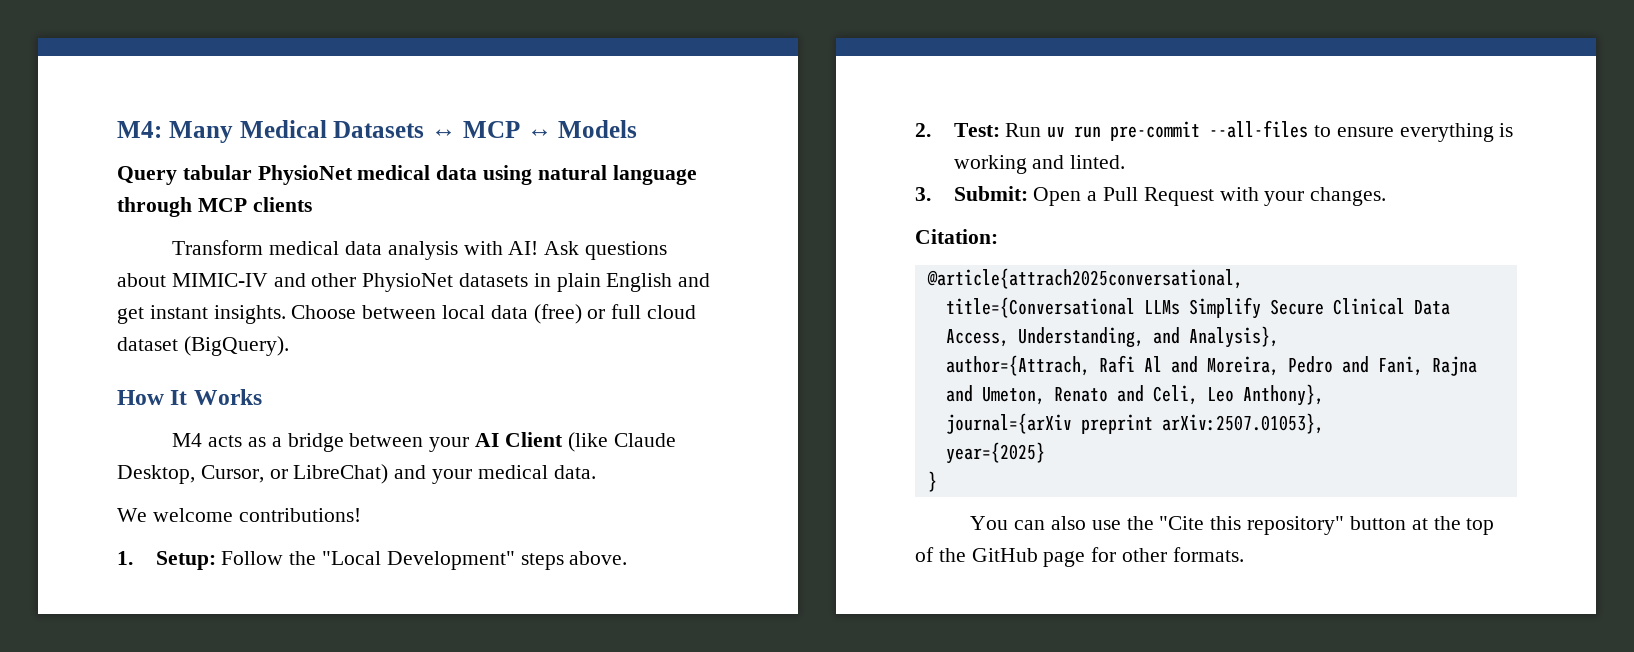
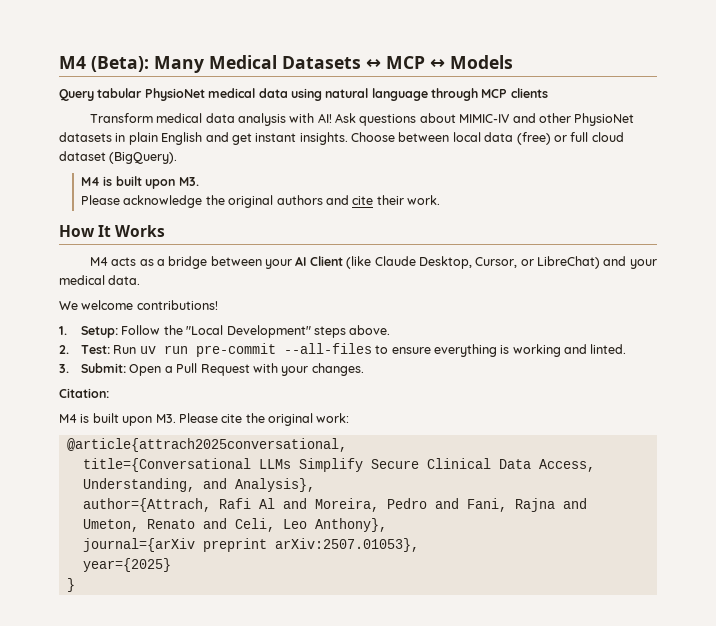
- M4: Many Medical Datasets ↔ MCP ↔ Models
+ M4 (Beta): Many Medical Datasets ↔ MCP ↔ Models
  Choose between local data (free) or full cloud dataset (BigQuery).
+ M4 is built upon M3.
+ Please acknowledge the original authors and cite their work.
+ M4 is built upon M3. Please cite the original work:
- You can also use the "Cite this repository" button at the top of the GitHub page for other formats.

